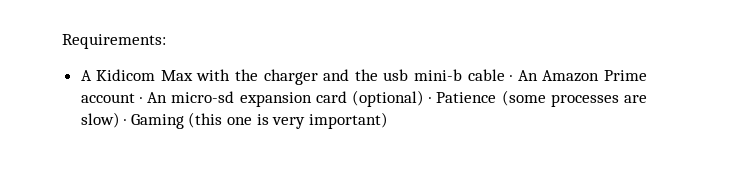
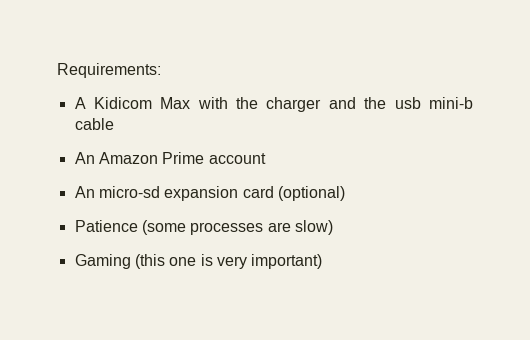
- A Kidicom Max with the charger and the usb mini-b cable · An Amazon Prime account · An micro-sd expansion card (optional) · Patience (some processes are slow) · Gaming (this one is very important)
+ A Kidicom Max with the charger and the usb mini-b cable
+ An Amazon Prime account
+ An micro-sd expansion card (optional)
+ Patience (some processes are slow)
+ Gaming (this one is very important)

